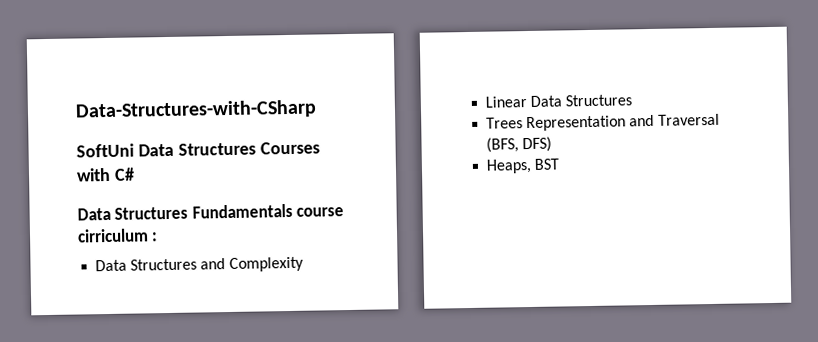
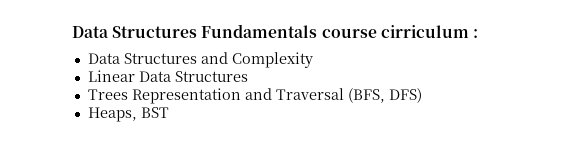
- Data-Structures-with-CSharp
- SoftUni Data Structures Courses with C#

